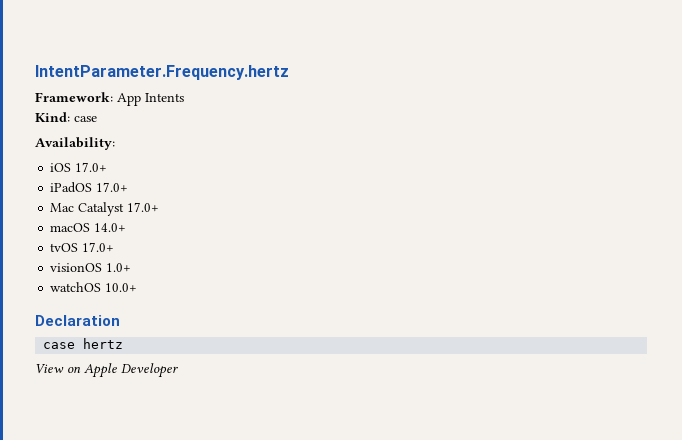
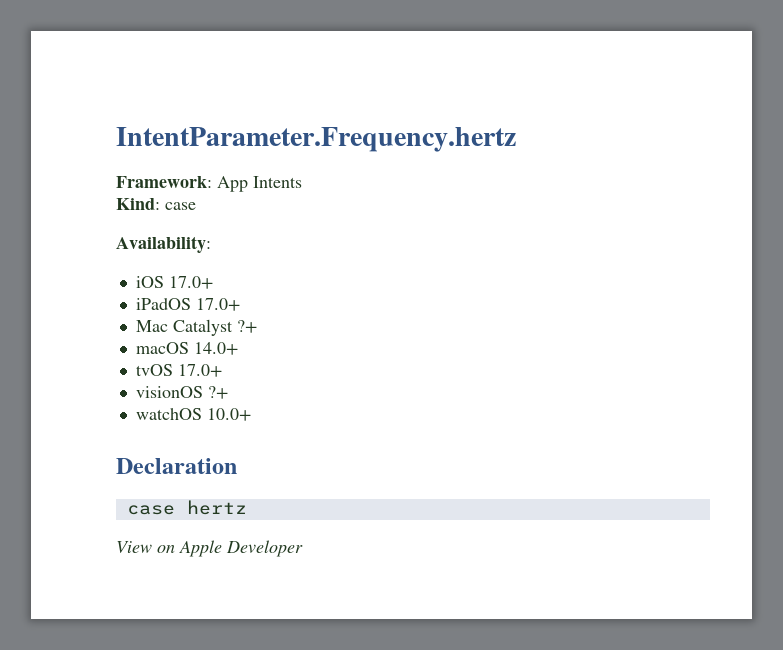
- Mac Catalyst 17.0+
+ Mac Catalyst ?+
- visionOS 1.0+
+ visionOS ?+

